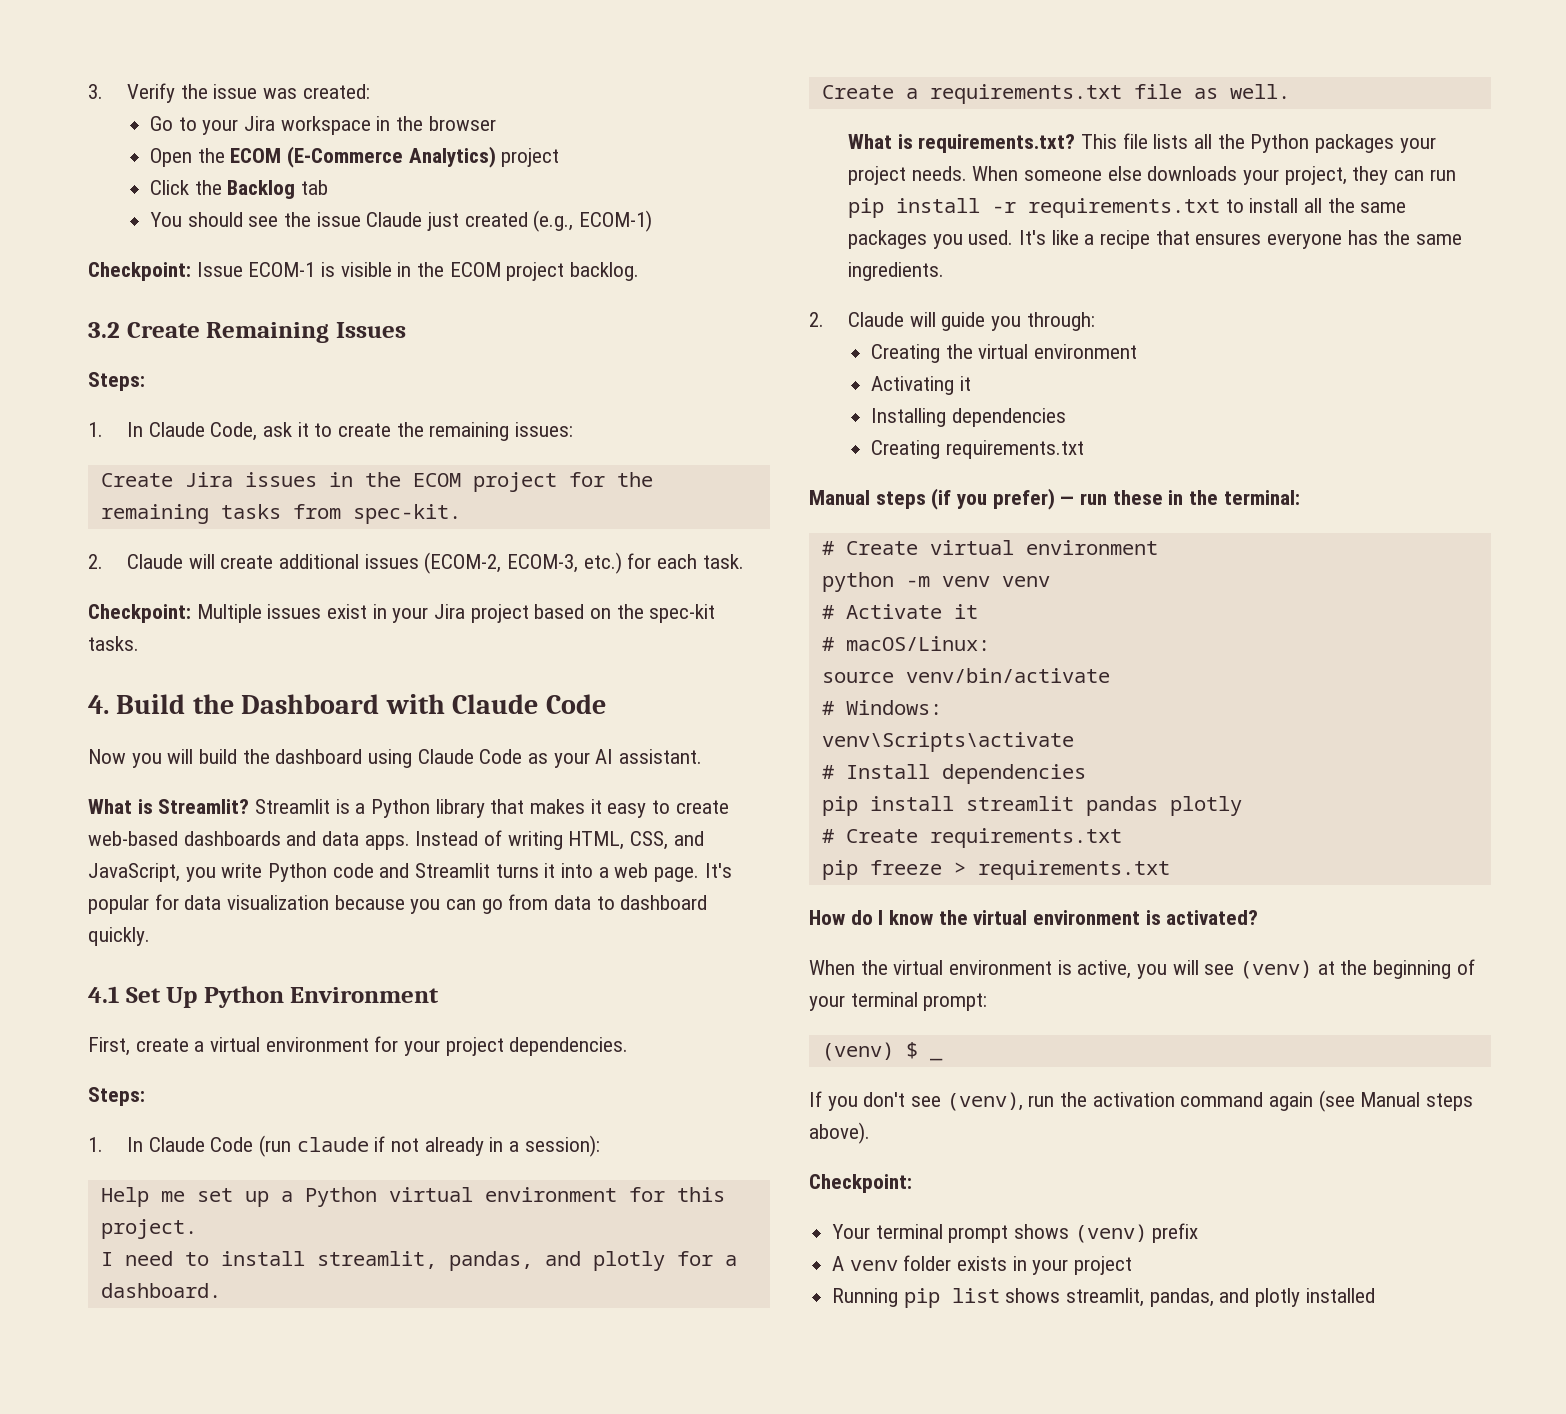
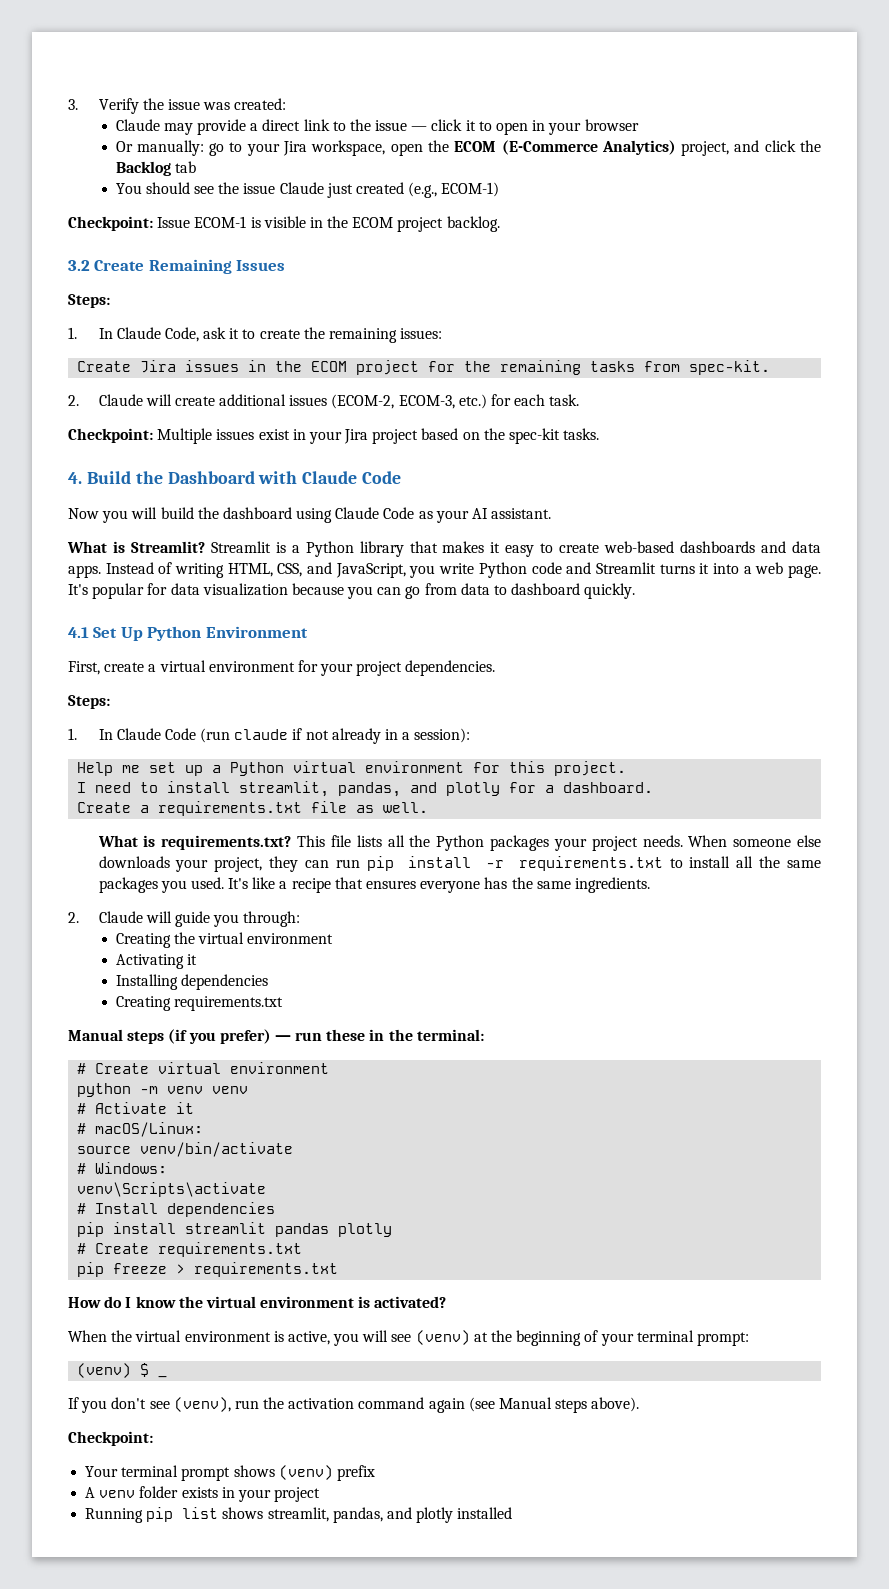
- Go to your Jira workspace in the browser
- Open the ECOM (E-Commerce Analytics) project
- Click the Backlog tab
+ Claude may provide a direct link to the issue — click it to open in your browser
+ Or manually: go to your Jira workspace, open the ECOM (E-Commerce Analytics) project, and click the Backlog tab

